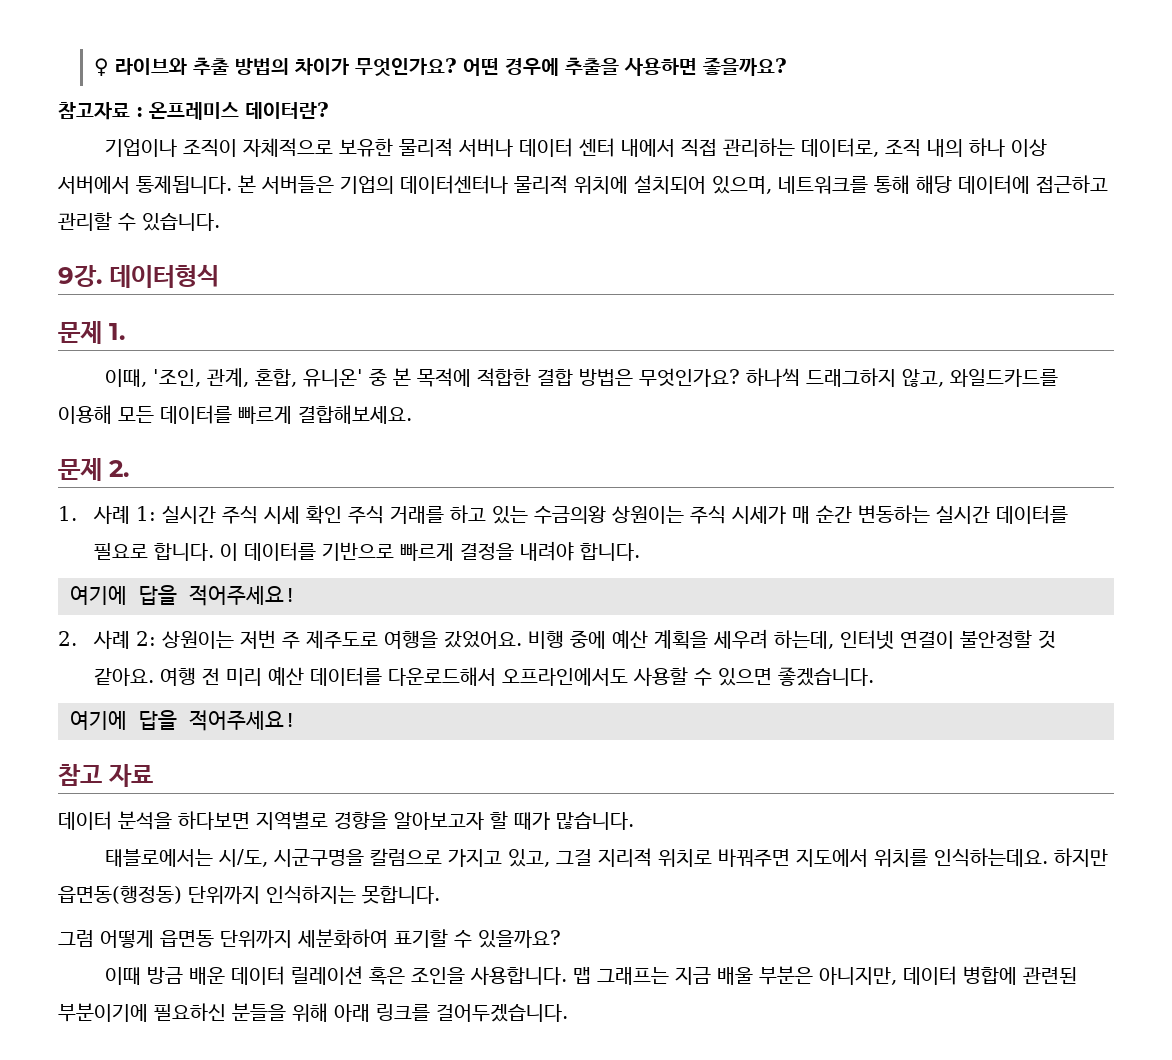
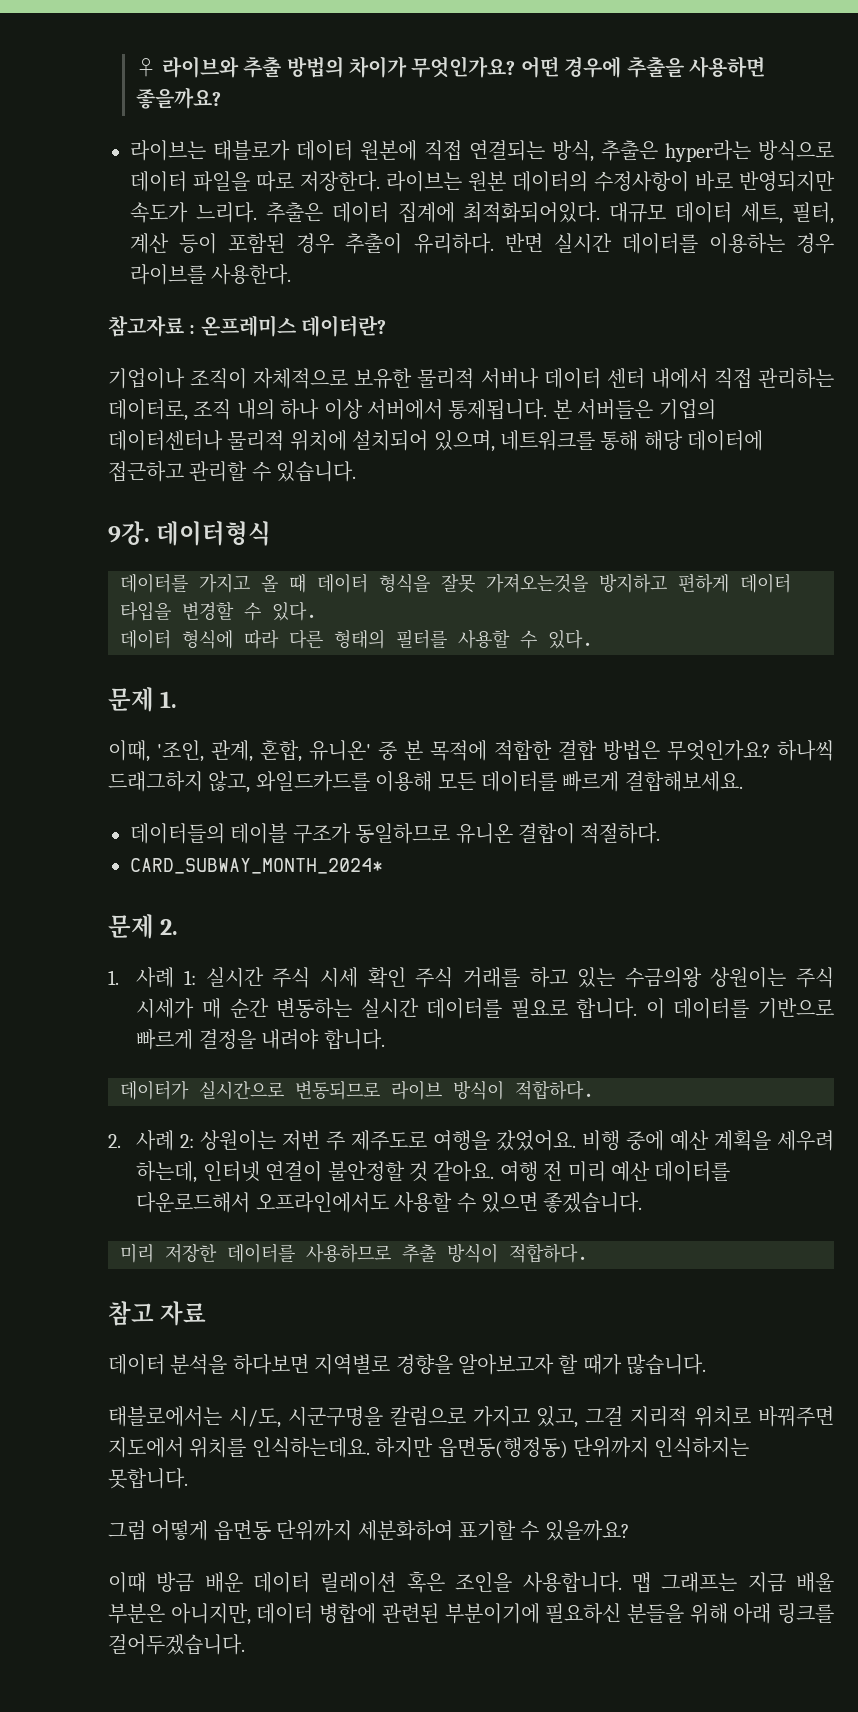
+ 라이브는 태블로가 데이터 원본에 직접 연결되는 방식, 추출은 hyper라는 방식으로 데이터 파일을 따로 저장한다. 라이브는 원본 데이터의 수정사항이 바로 반영되지만 속도가 느리다. 추출은 데이터 집계에 최적화되어있다. 대규모 데이터 세트, 필터, 계산 등이 포함된 경우 추출이 유리하다. 반면 실시간 데이터를 이용하는 경우 라이브를 사용한다.
+ 데이터를 가지고 올 때 데이터 형식을 잘못 가져오는것을 방지하고 편하게 데이터 타입을 변경할 수 있다.
+ 데이터 형식에 따라 다른 형태의 필터를 사용할 수 있다.
+ 데이터들의 테이블 구조가 동일하므로 유니온 결합이 적절하다.
+ CARD_SUBWAY_MONTH_2024*
  이 데이터를 기반으로 빠르게 결정을 내려야 합니다.
- 여기에 답을 적어주세요!
+ 데이터가 실시간으로 변동되므로 라이브 방식이 적합하다.
  여행 전 미리 예산 데이터를 다운로드해서 오프라인에서도 사용할 수 있으면 좋겠습니다.
- 여기에 답을 적어주세요!
+ 미리 저장한 데이터를 사용하므로 추출 방식이 적합하다.

